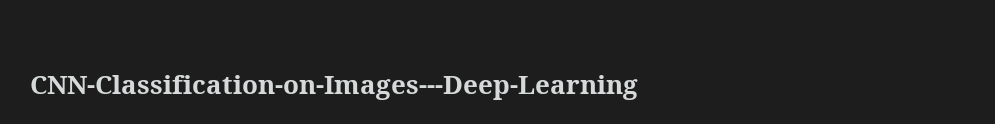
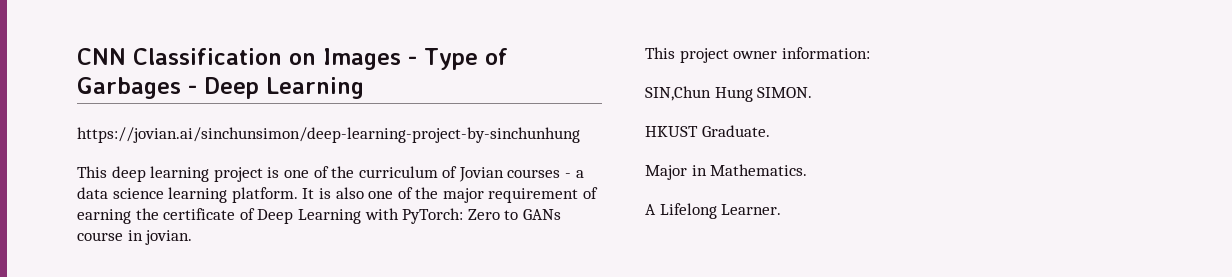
- CNN-Classification-on-Images---Deep-Learning
+ CNN Classification on Images - Type of Garbages - Deep Learning
+ https://jovian.ai/sinchunsimon/deep-learning-project-by-sinchunhung
+ This deep learning project is one of the curriculum of Jovian courses - a data science learning platform. It is also one of the major requirement of earning the certificate of Deep Learning with PyTorch: Zero to GANs course in jovian.
+ This project owner information:
+ SIN,Chun Hung SIMON.
+ HKUST Graduate.
+ Major in Mathematics.
+ A Lifelong Learner.

